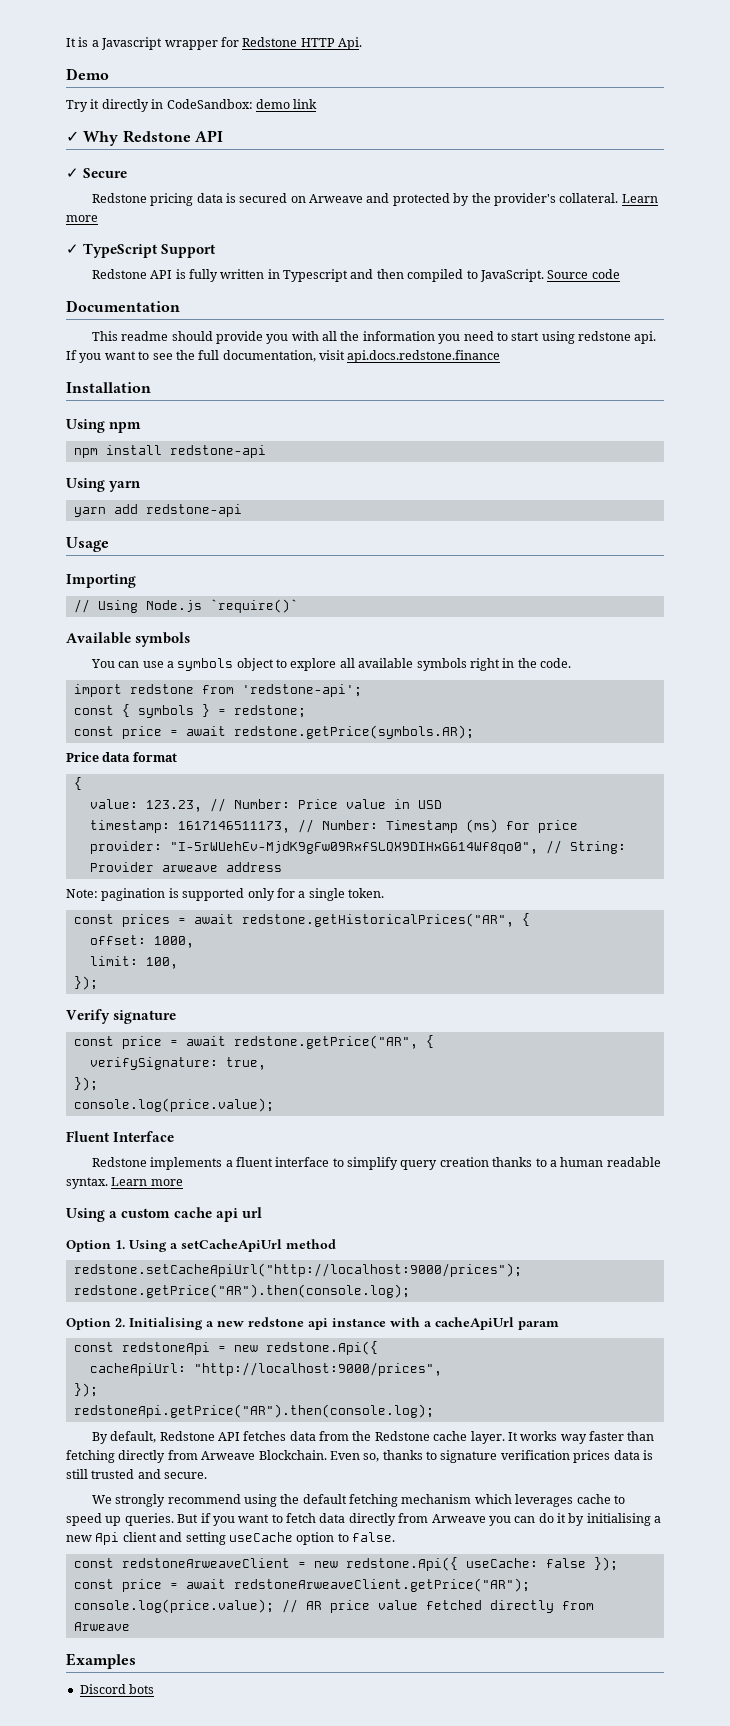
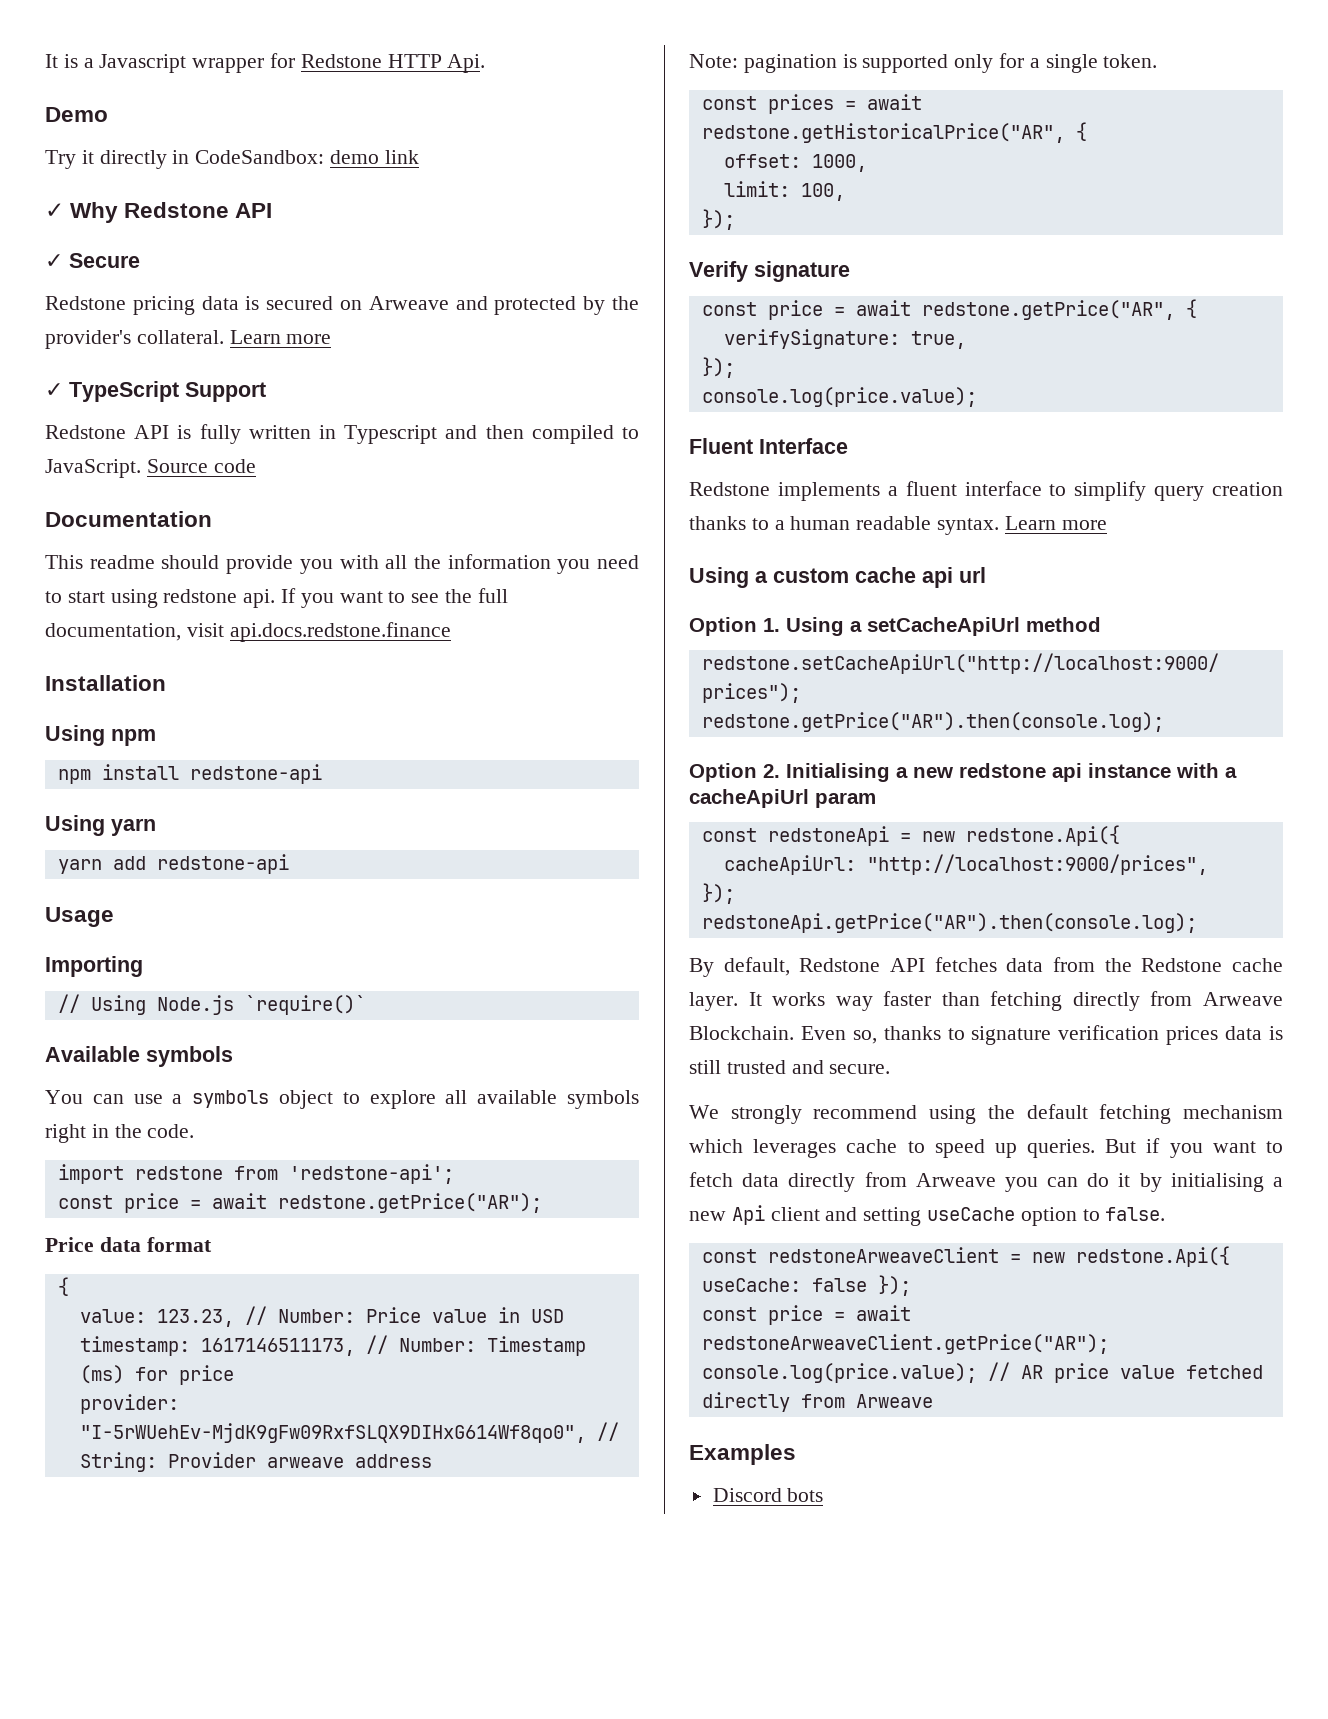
- const { symbols } = redstone;
- const price = await redstone.getPrice(symbols.AR);
+ const price = await redstone.getPrice("AR");
- const prices = await redstone.getHistoricalPrices("AR", {
+ const prices = await redstone.getHistoricalPrice("AR", {

